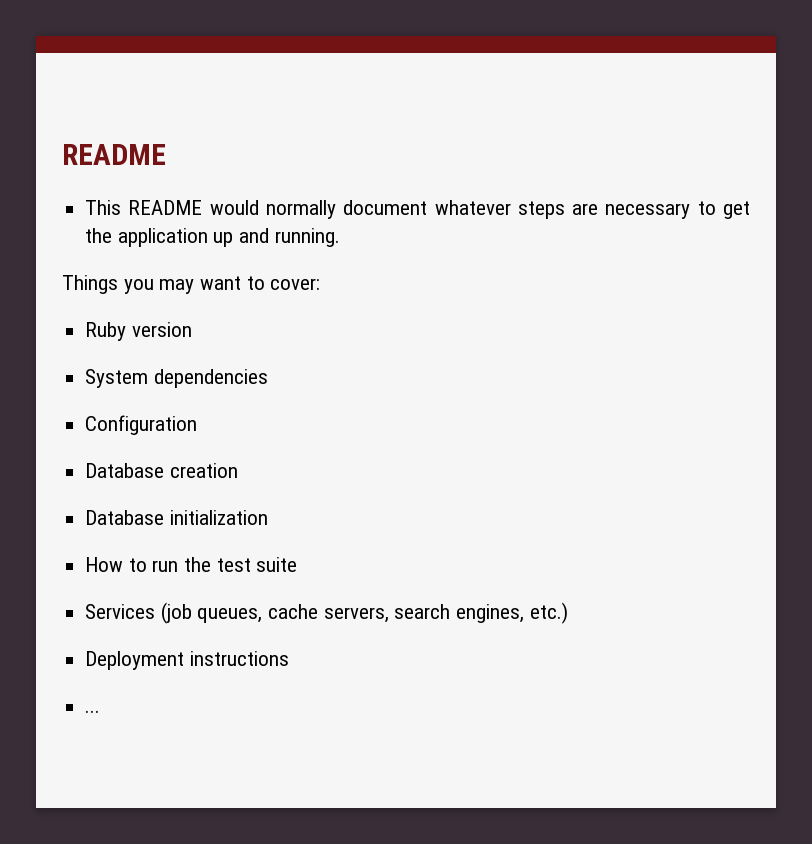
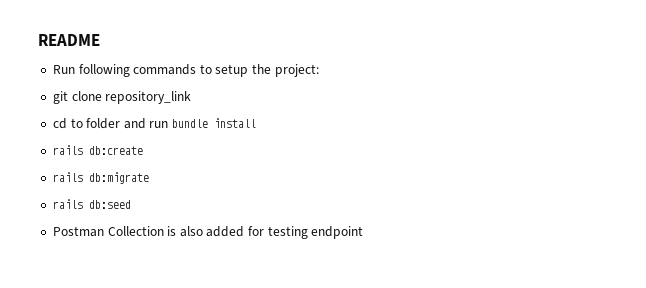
- This README would normally document whatever steps are necessary to get the application up and running.
- Things you may want to cover:
- Ruby version
- System dependencies
- Configuration
- Database creation
- Database initialization
- How to run the test suite
- Services (job queues, cache servers, search engines, etc.)
- Deployment instructions
- ...
+ Run following commands to setup the project:
+ git clone repository_link
+ cd to folder and run bundle install
+ rails db:create
+ rails db:migrate
+ rails db:seed
+ Postman Collection is also added for testing endpoint

